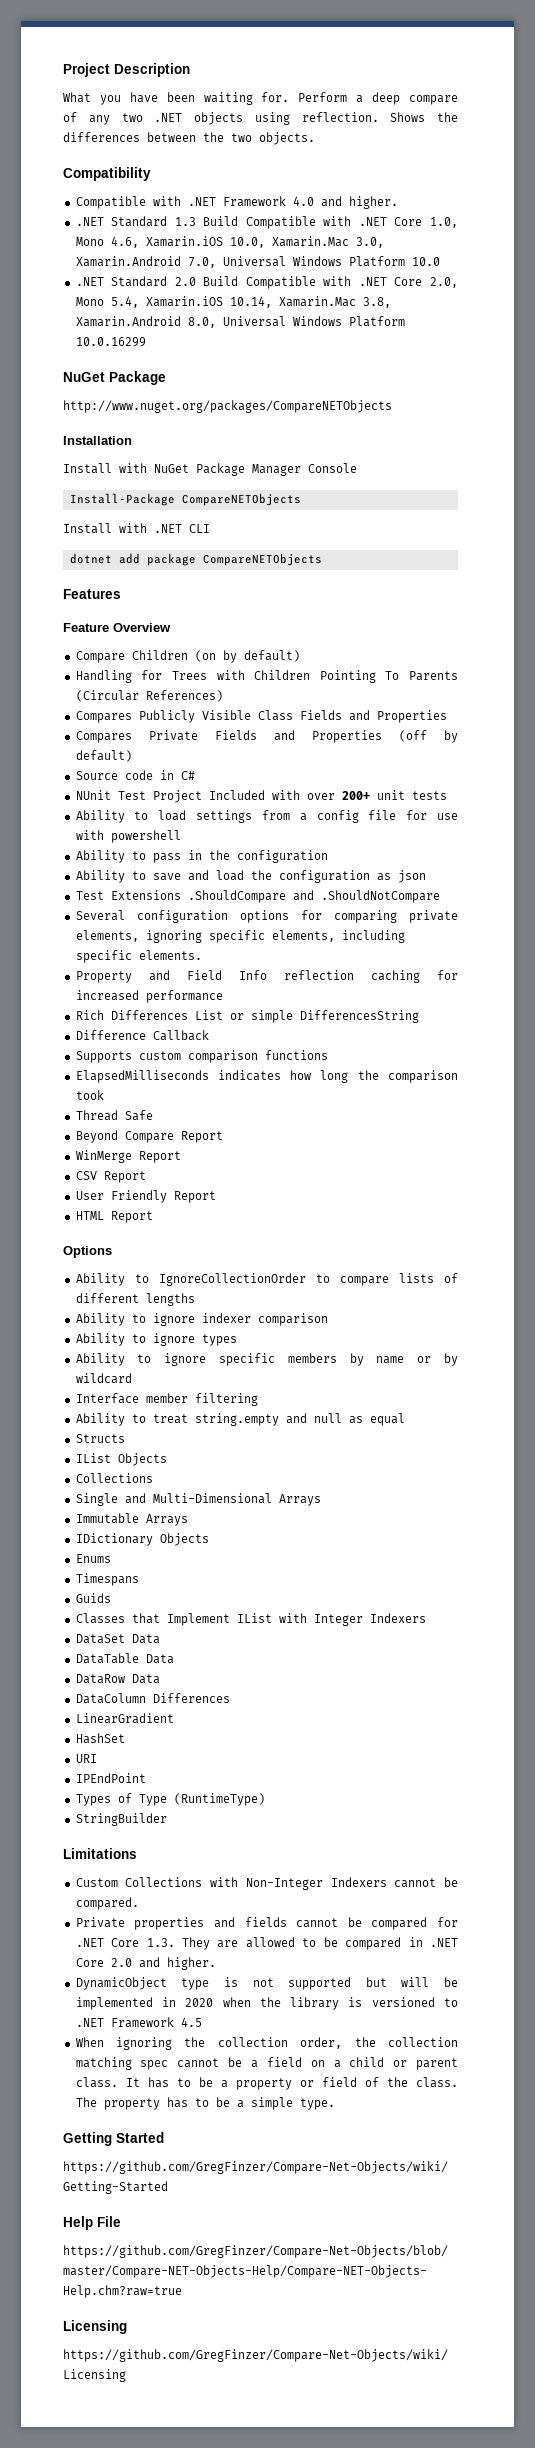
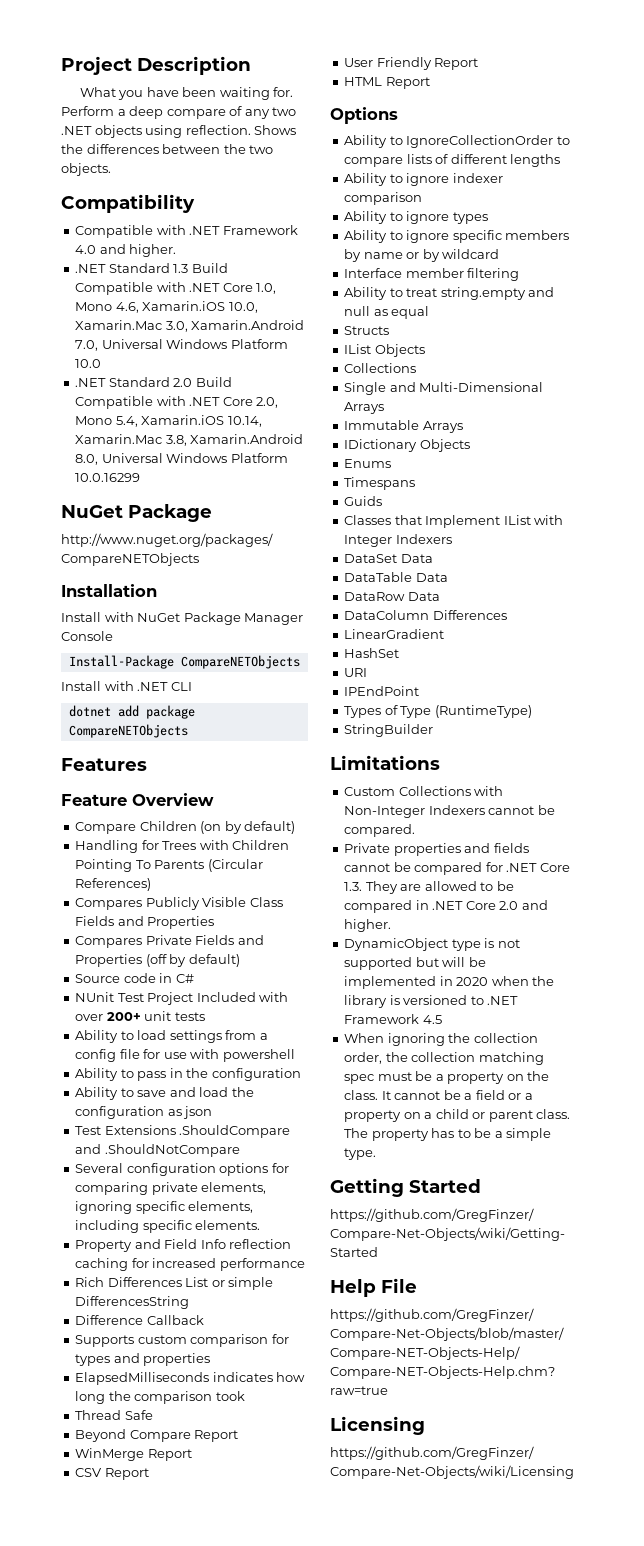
- Supports custom comparison functions
+ Supports custom comparison for types and properties
- When ignoring the collection order, the collection matching spec cannot be a field on a child or parent class.
+ When ignoring the collection order, the collection matching spec must be a property on the class. It cannot be a field or a property on a child or parent class.
- It has to be a property or field of the class.

